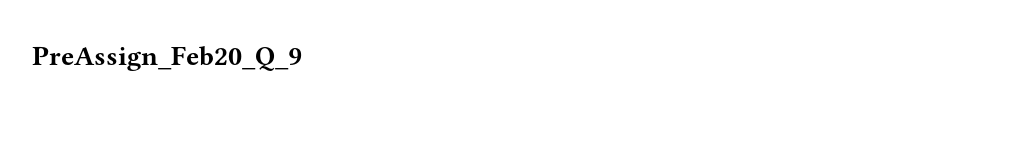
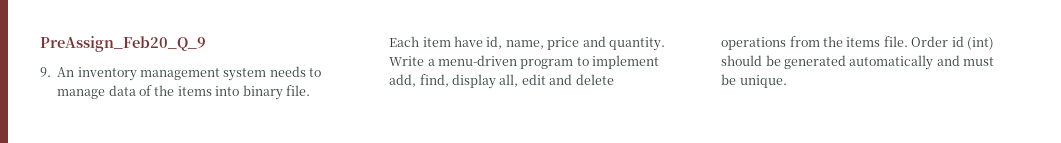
+ 9. An inventory management system needs to manage data of the items into binary file. Each item have id, name, price and quantity. Write a menu-driven program to implement add, find, display all, edit and delete operations from the items file. Order id (int) should be generated automatically and must be unique.

